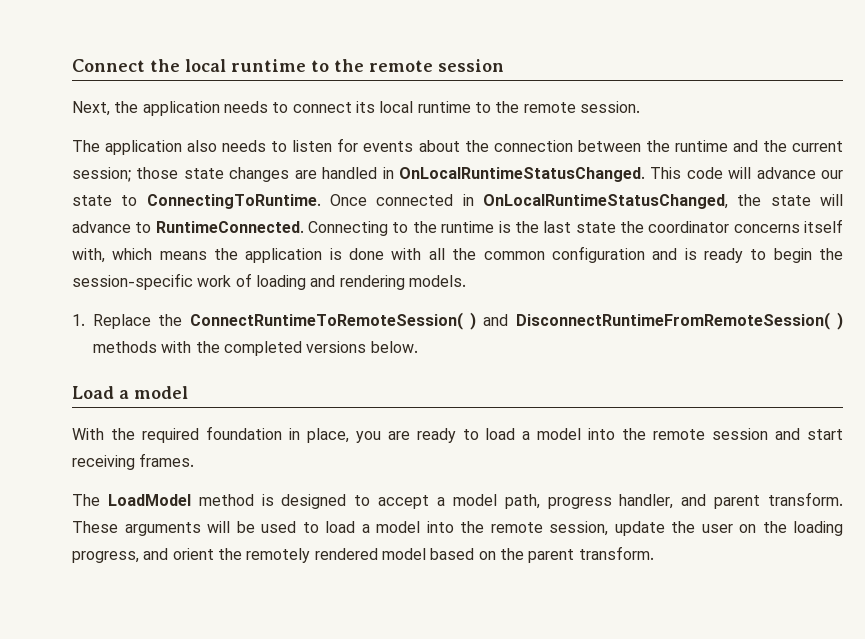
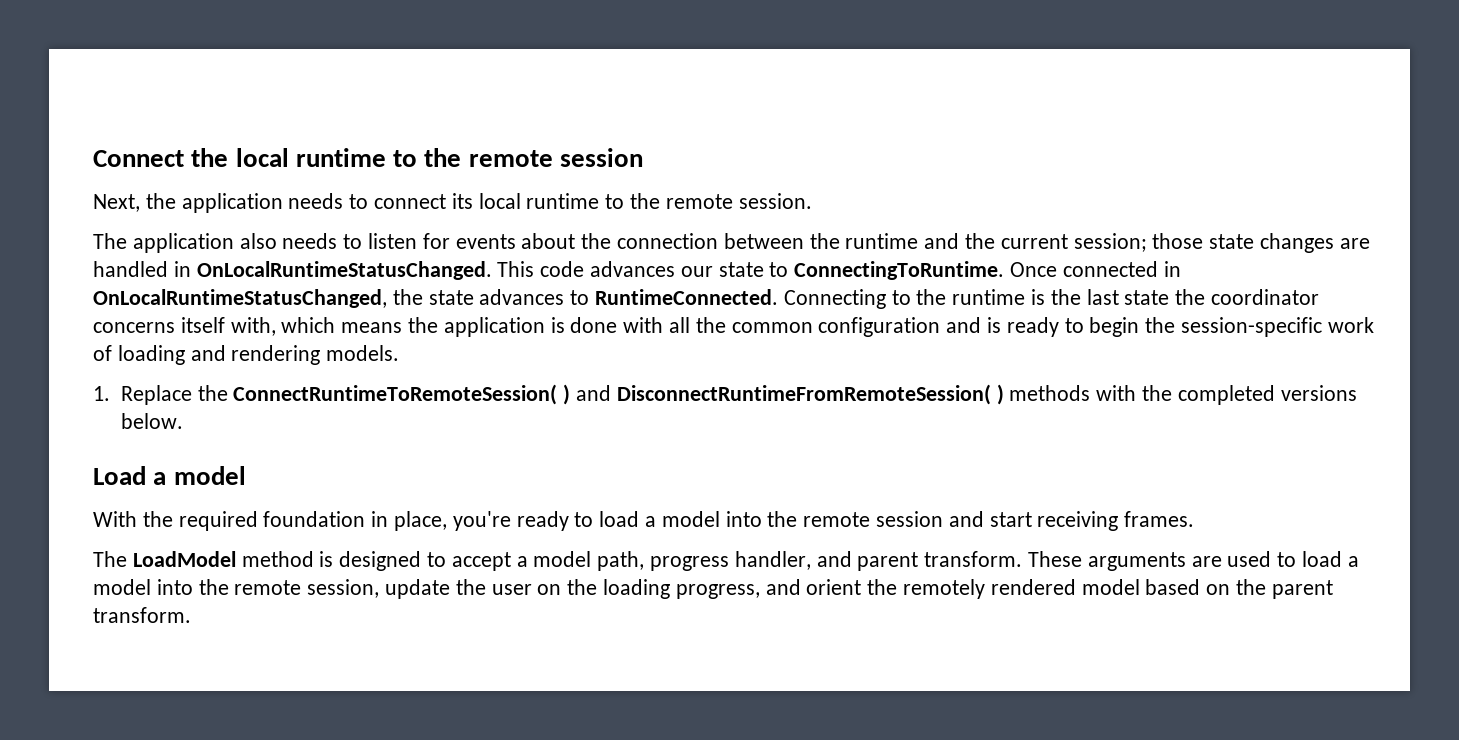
- This code will advance our state to ConnectingToRuntime.
+ This code advances our state to ConnectingToRuntime.
- Once connected in OnLocalRuntimeStatusChanged, the state will advance to RuntimeConnected.
+ Once connected in OnLocalRuntimeStatusChanged, the state advances to RuntimeConnected.
- With the required foundation in place, you are ready to load a model into the remote session and start receiving frames.
+ With the required foundation in place, you're ready to load a model into the remote session and start receiving frames.
- These arguments will be used to load a model into the remote session, update the user on the loading progress, and orient the remotely rendered model based on the parent transform.
+ These arguments are used to load a model into the remote session, update the user on the loading progress, and orient the remotely rendered model based on the parent transform.

